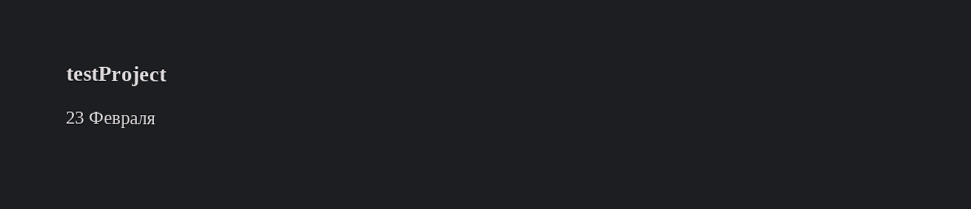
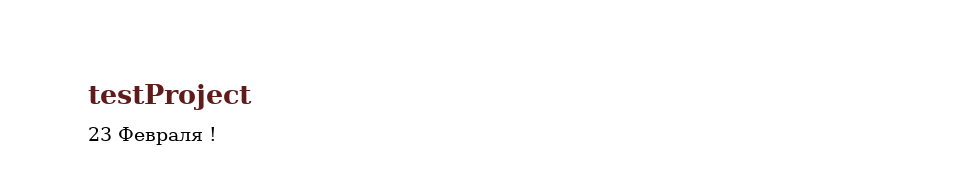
- 23 Февраля
+ 23 Февраля !

